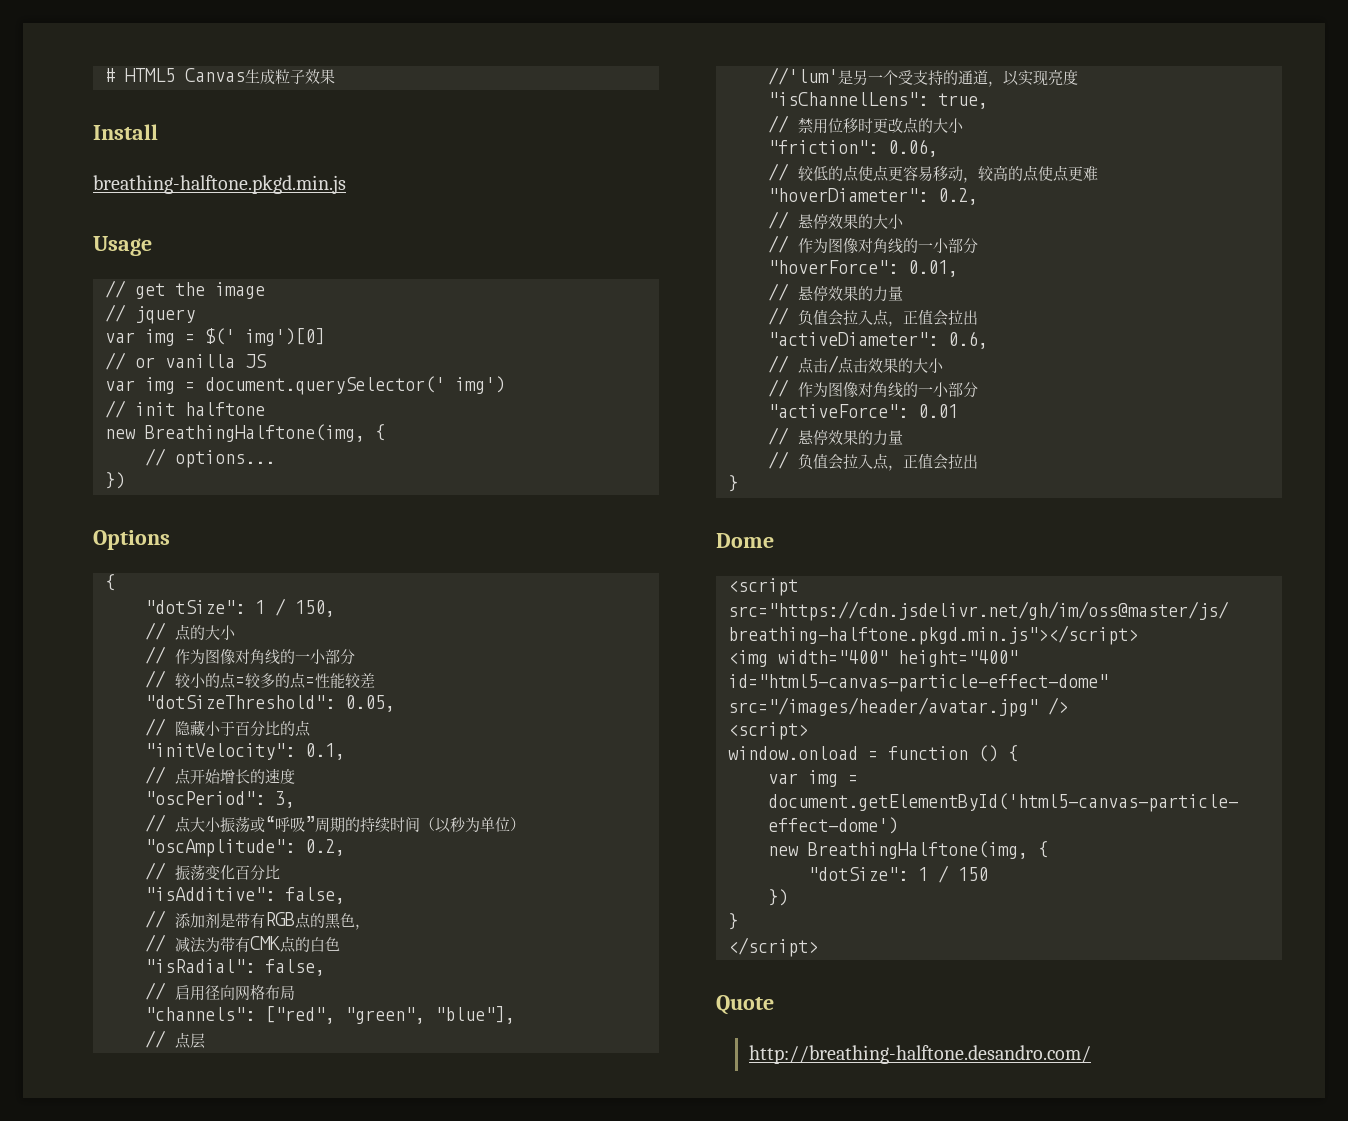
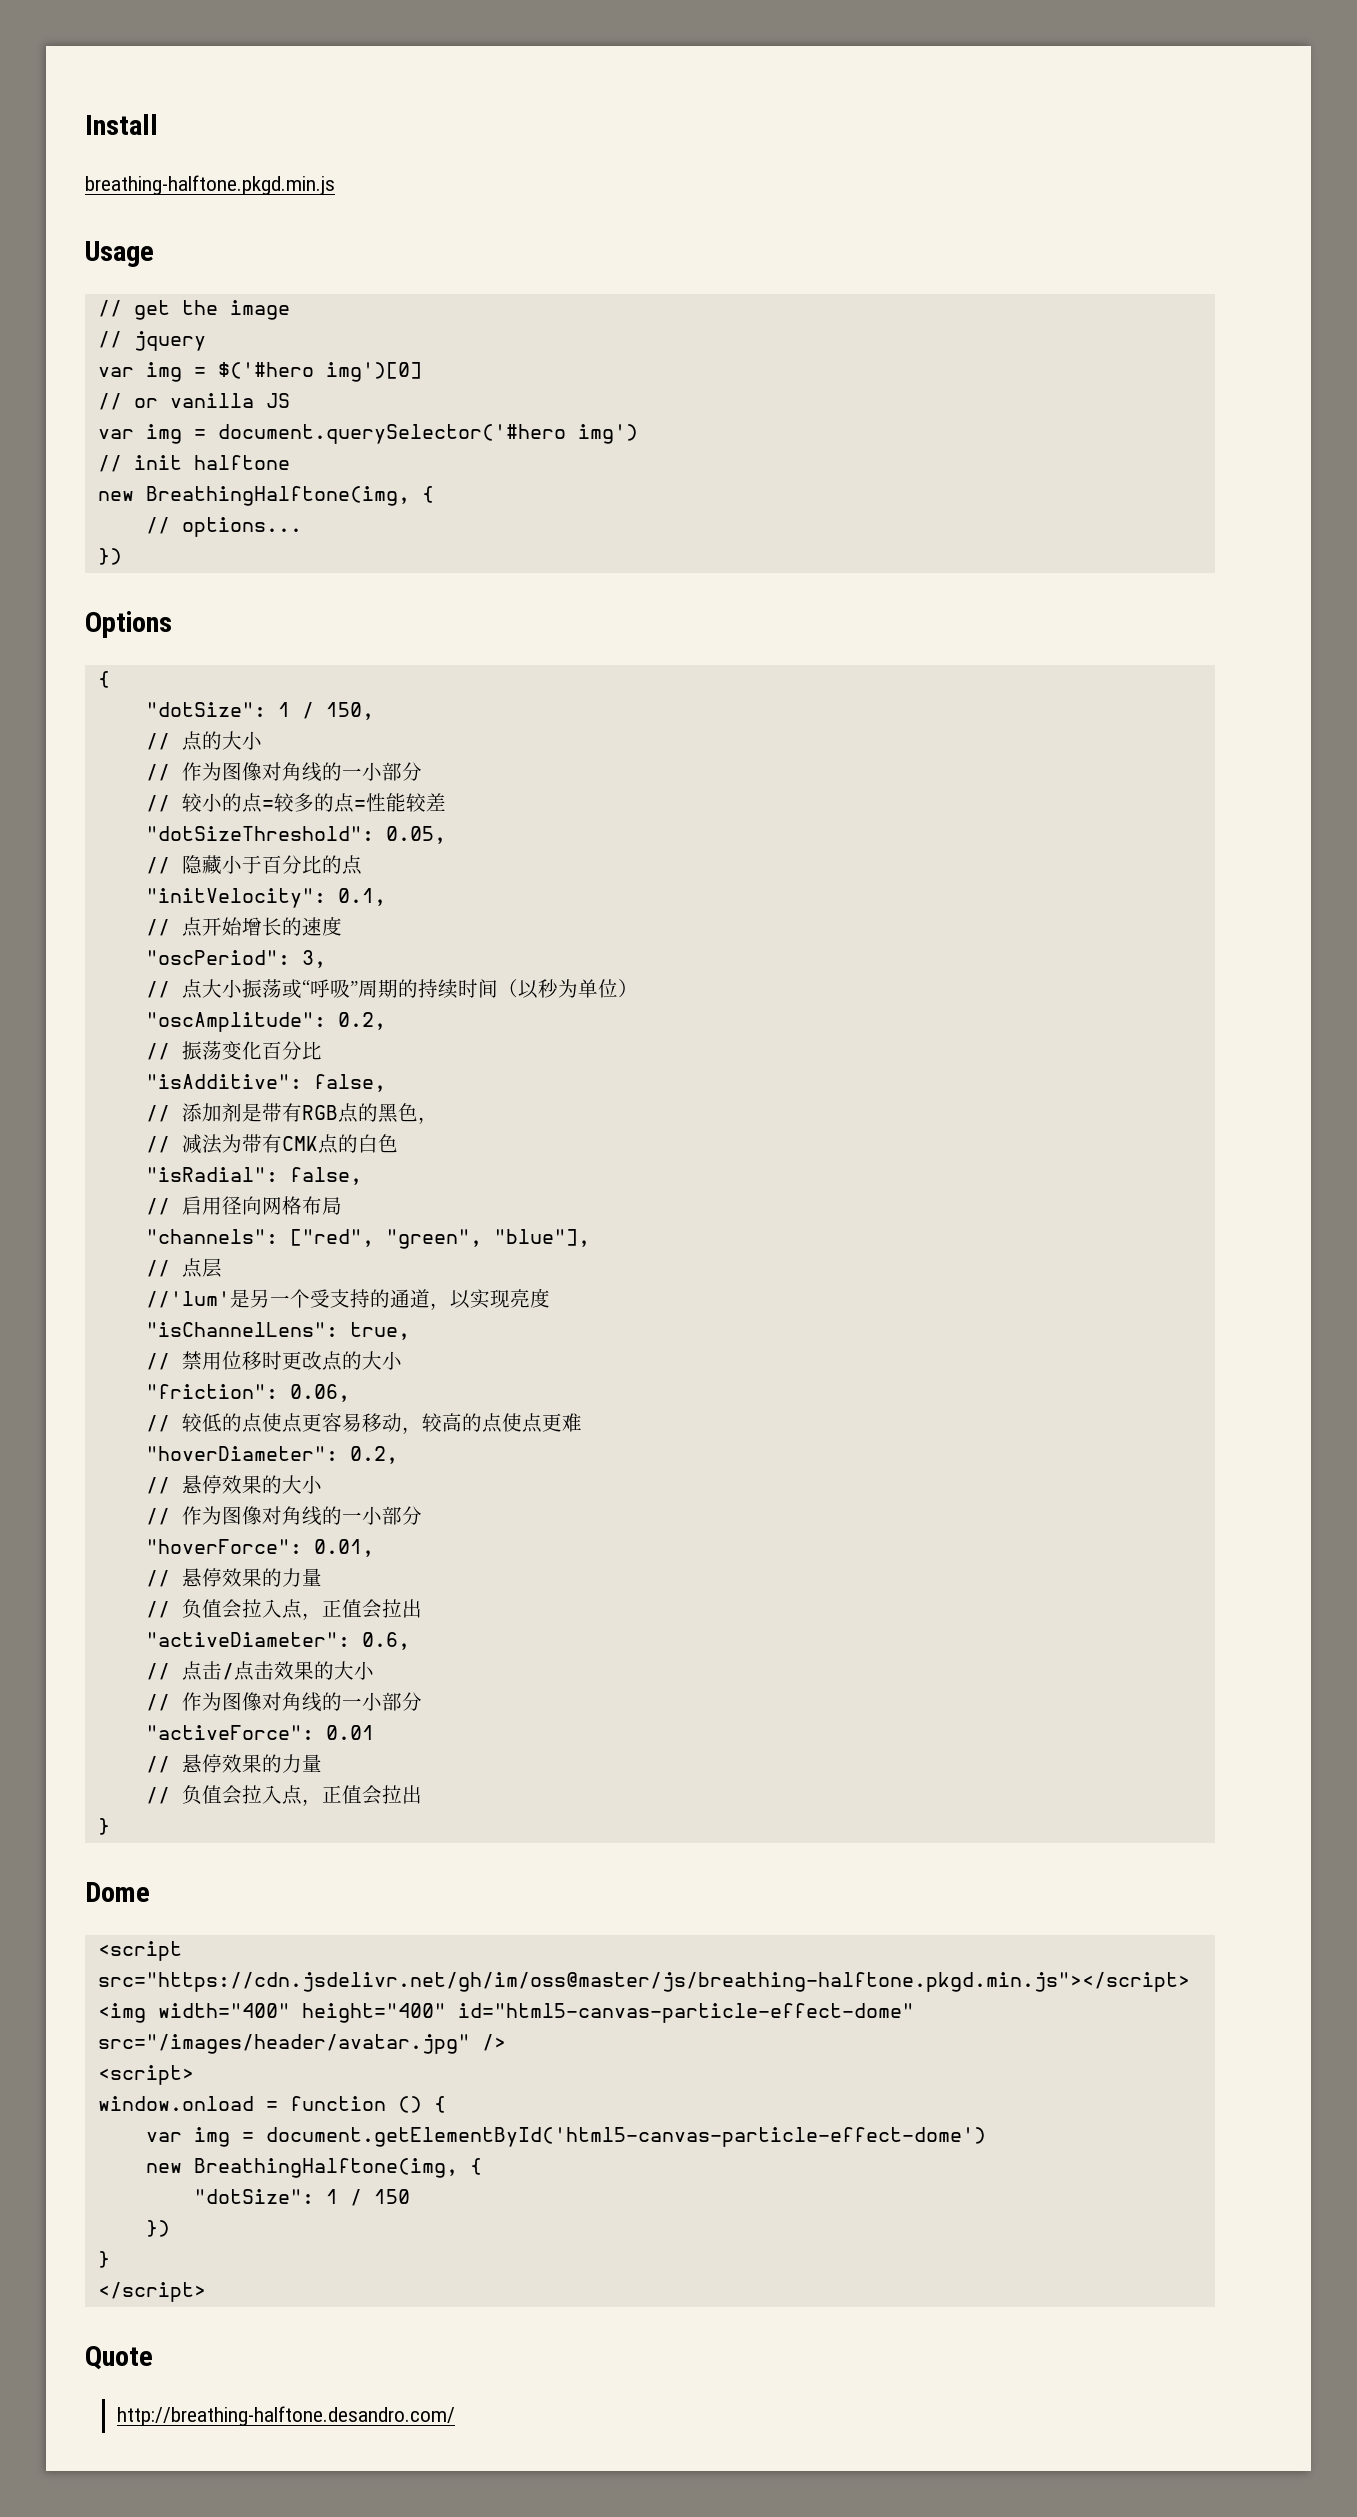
- # HTML5 Canvas生成粒子效果
- var img = $(' img')[0]
+ var img = $('#hero img')[0]
- var img = document.querySelector(' img')
+ var img = document.querySelector('#hero img')

